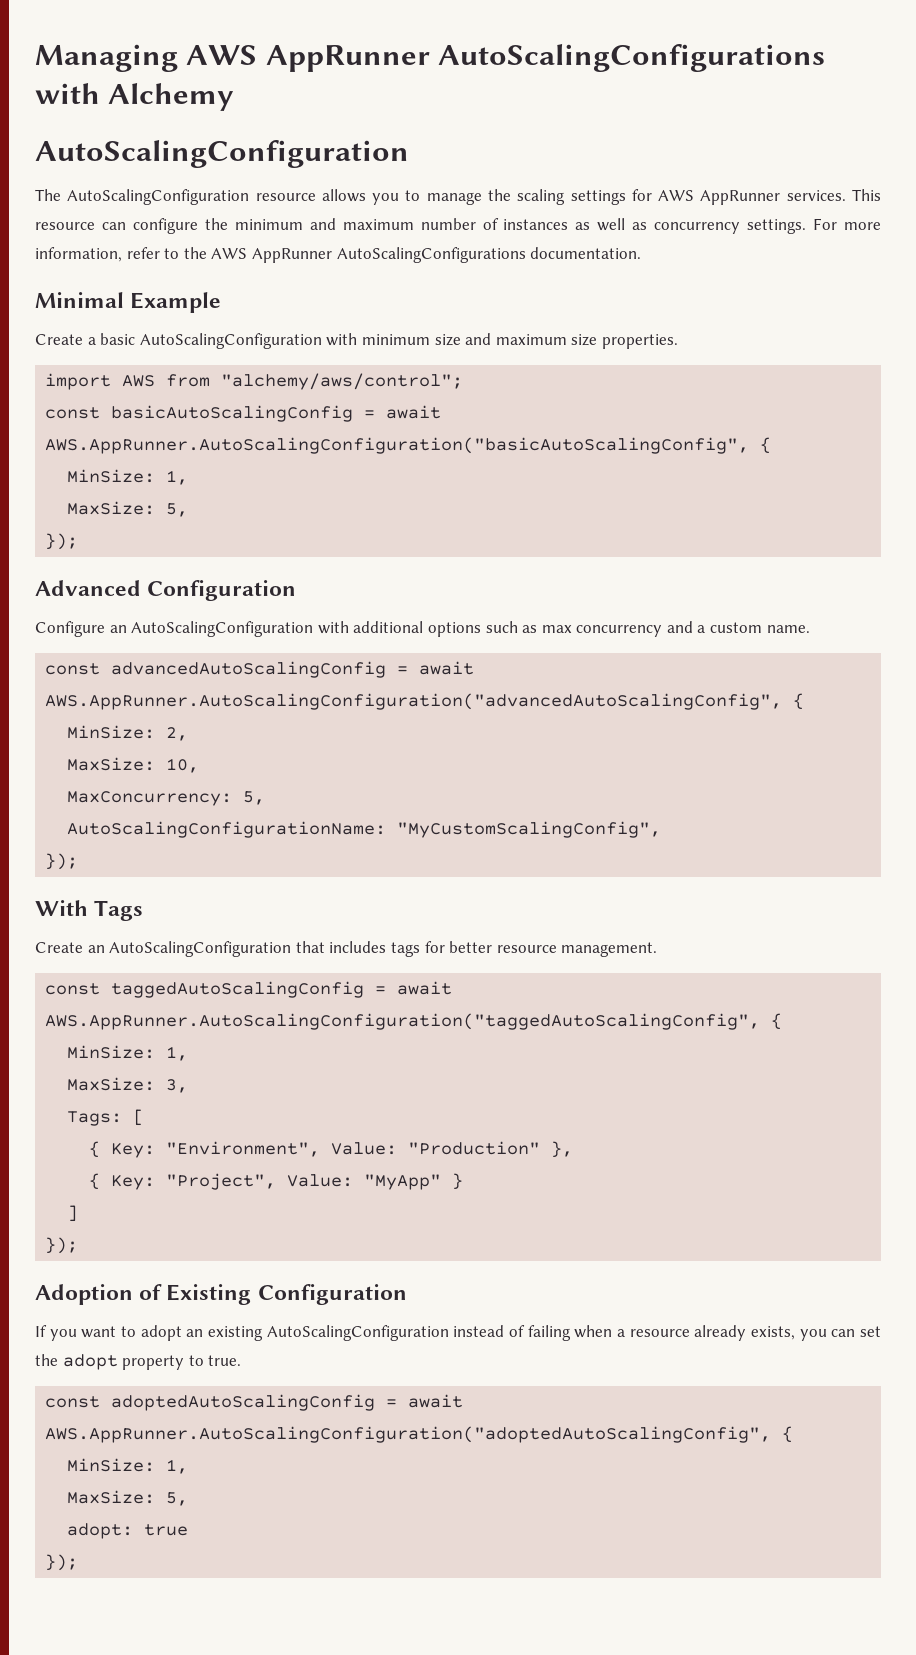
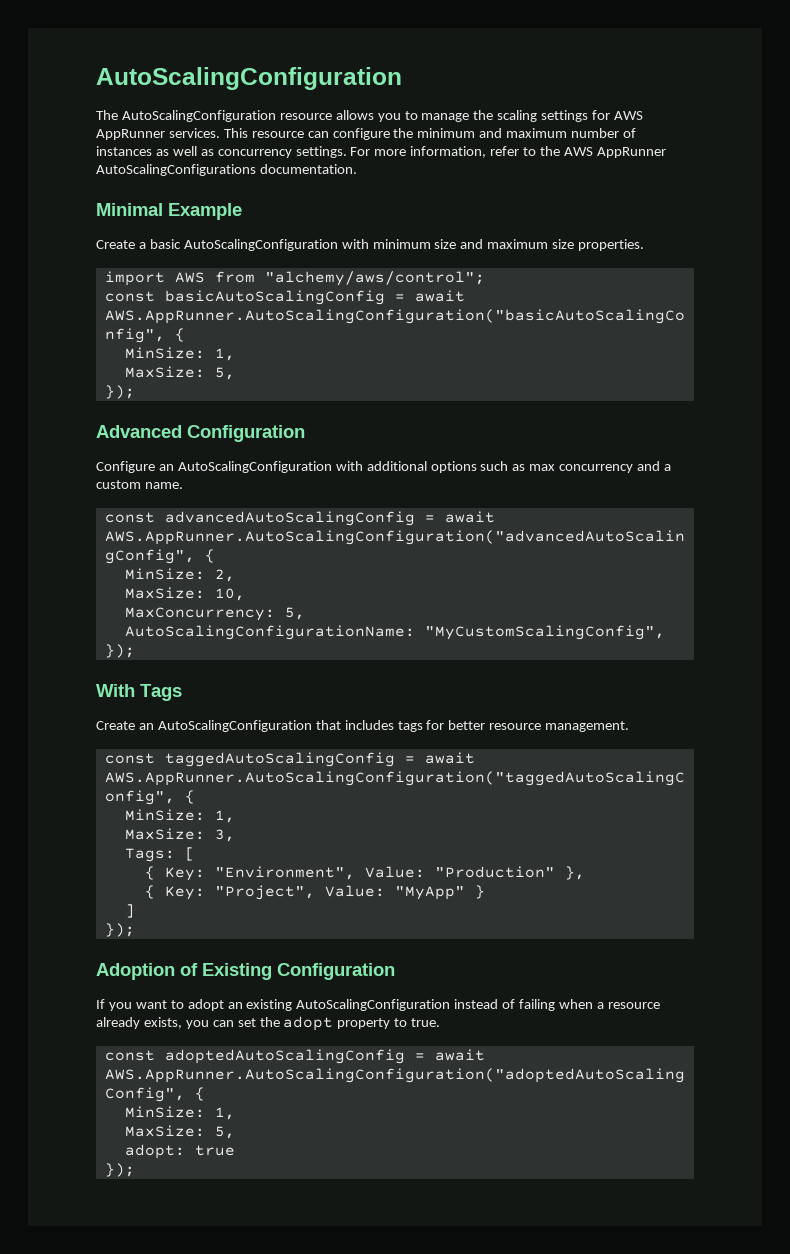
- Managing AWS AppRunner AutoScalingConfigurations with Alchemy

